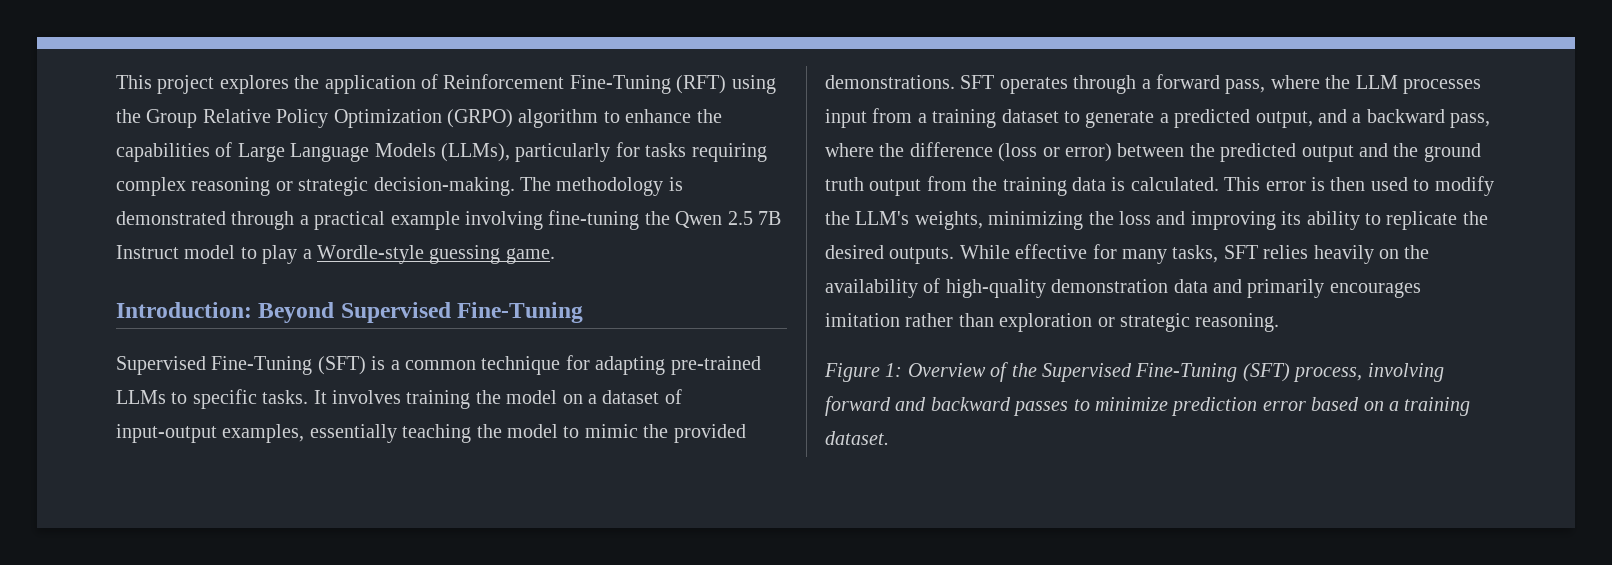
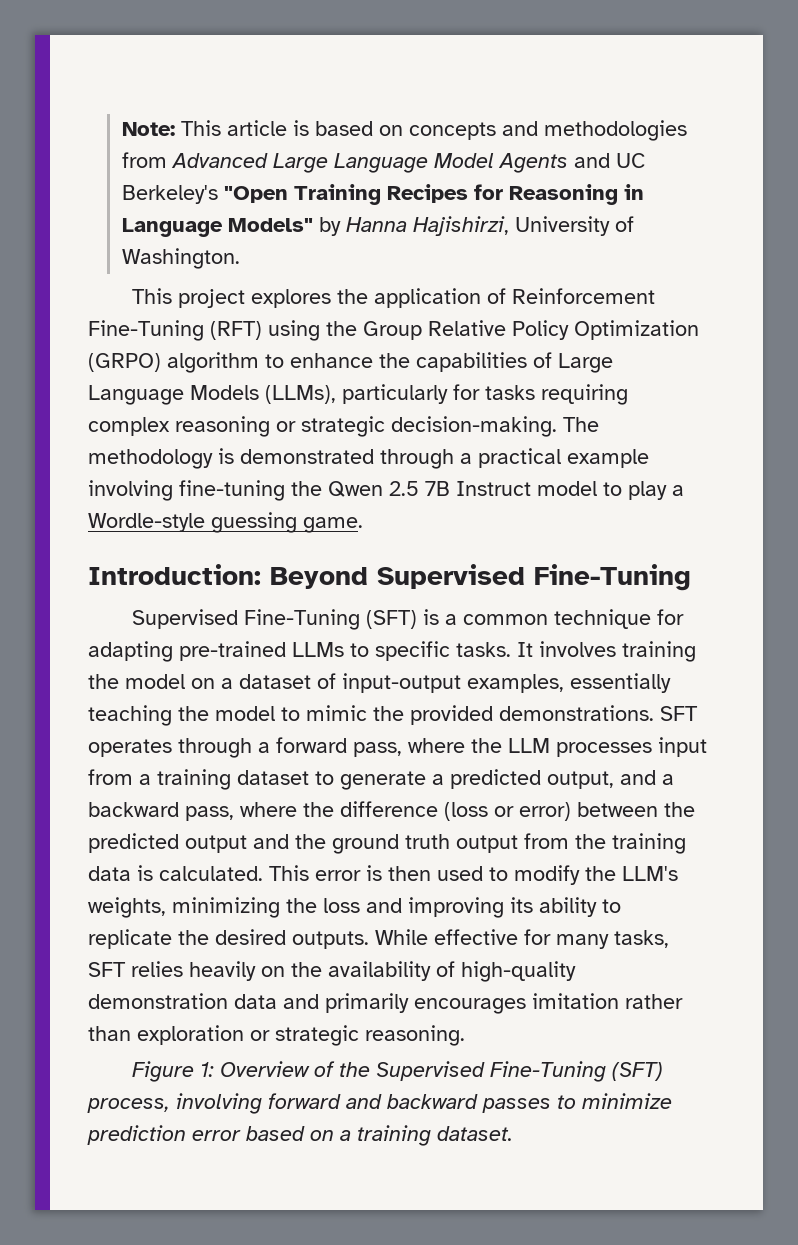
+ Note: This article is based on concepts and methodologies from Advanced Large Language Model Agents and UC Berkeley's "Open Training Recipes for Reasoning in Language Models" by Hanna Hajishirzi, University of Washington.

